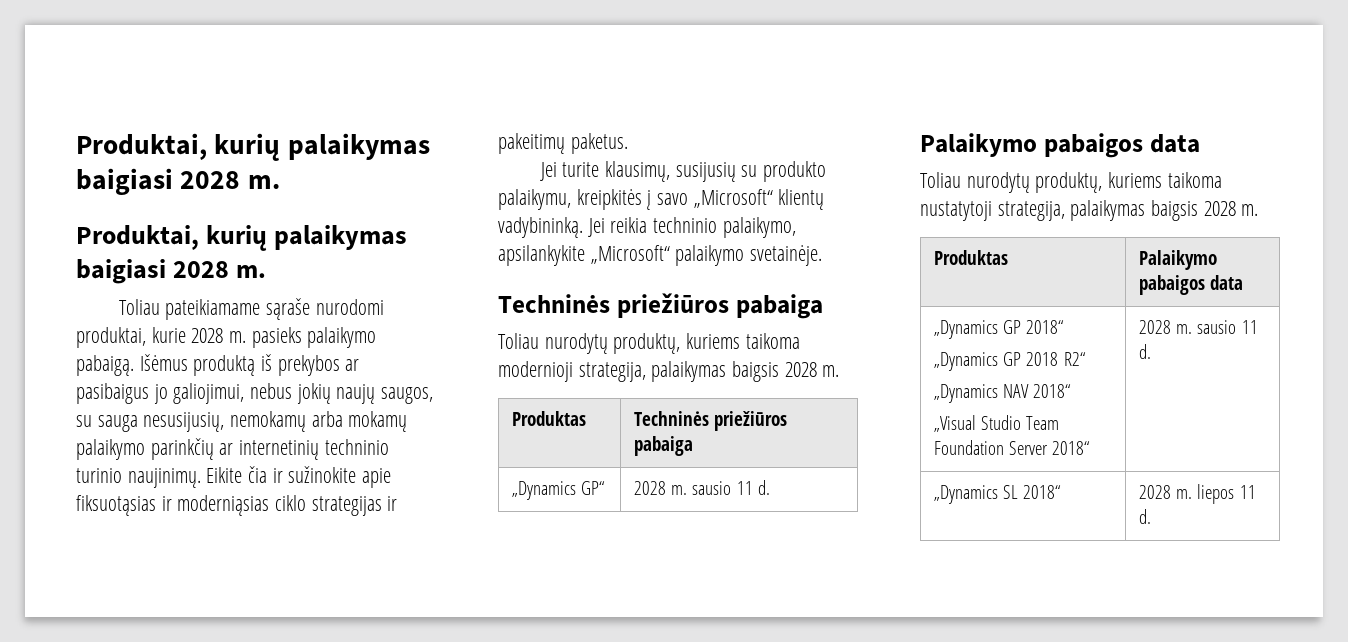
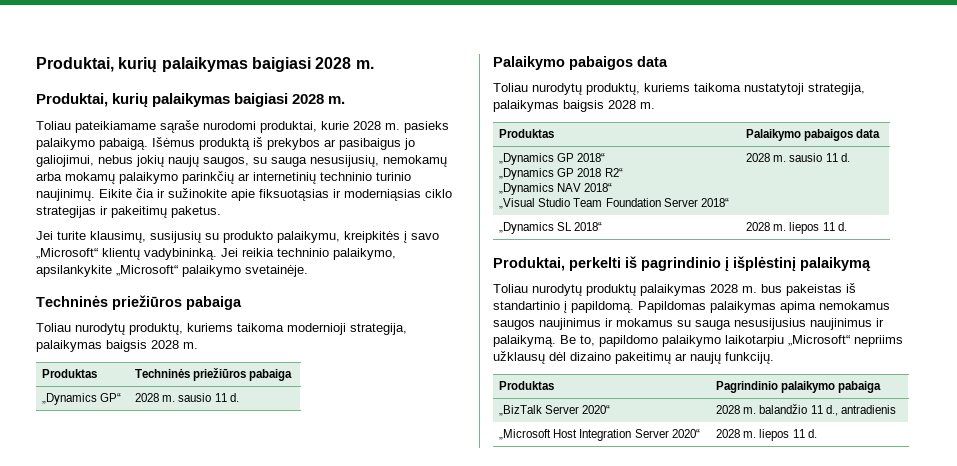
+ Produktai, perkelti iš pagrindinio į išplėstinį palaikymą
+ Toliau nurodytų produktų palaikymas 2028 m. bus pakeistas iš standartinio į papildomą. Papildomas palaikymas apima nemokamus saugos naujinimus ir mokamus su sauga nesusijusius naujinimus ir palaikymą. Be to, papildomo palaikymo laikotarpiu „Microsoft“ nepriims užklausų dėl dizaino pakeitimų ar naujų funkcijų.
+ Produktas | Pagrindinio palaikymo pabaiga
+ „BizTalk Server 2020“ | 2028 m. balandžio 11 d., antradienis
+ „Microsoft Host Integration Server 2020“ | 2028 m. liepos 11 d.

